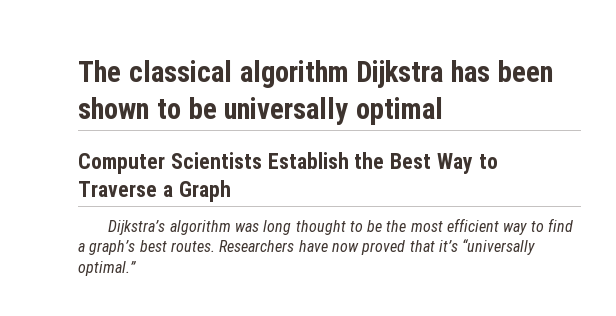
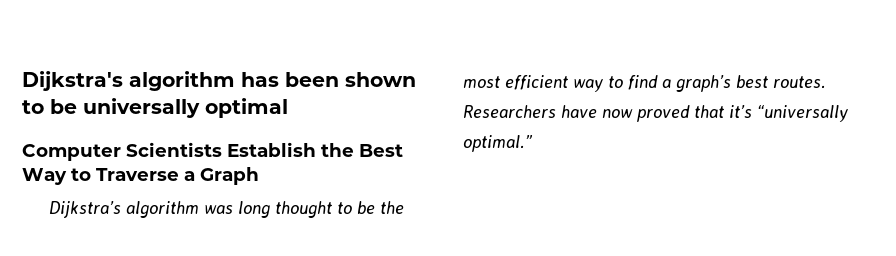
- The classical algorithm Dijkstra has been shown to be universally optimal
+ Dijkstra's algorithm has been shown to be universally optimal

